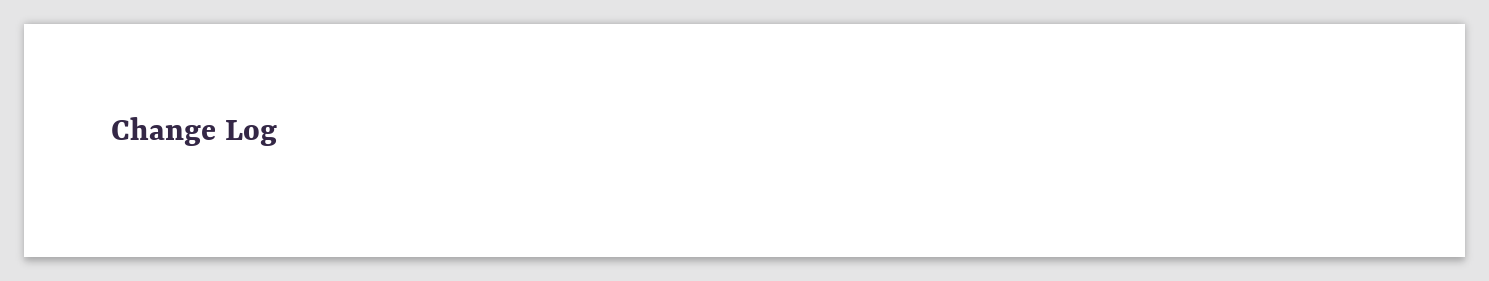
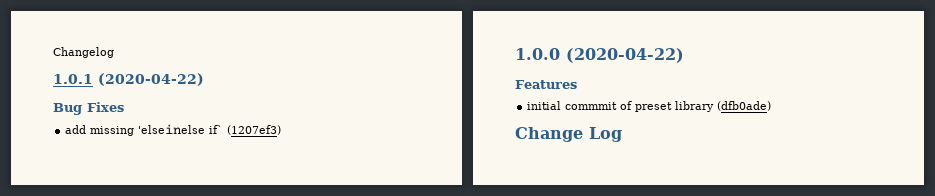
+ Changelog
+ 1.0.1 (2020-04-22)
+ Bug Fixes
+ add missing 'elseinelse if` (1207ef3)
+ 1.0.0 (2020-04-22)
+ Features
+ initial commmit of preset library (dfb0ade)

